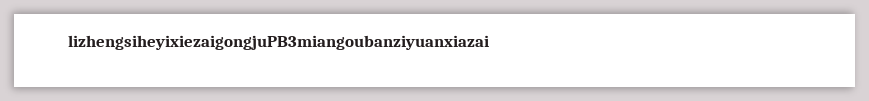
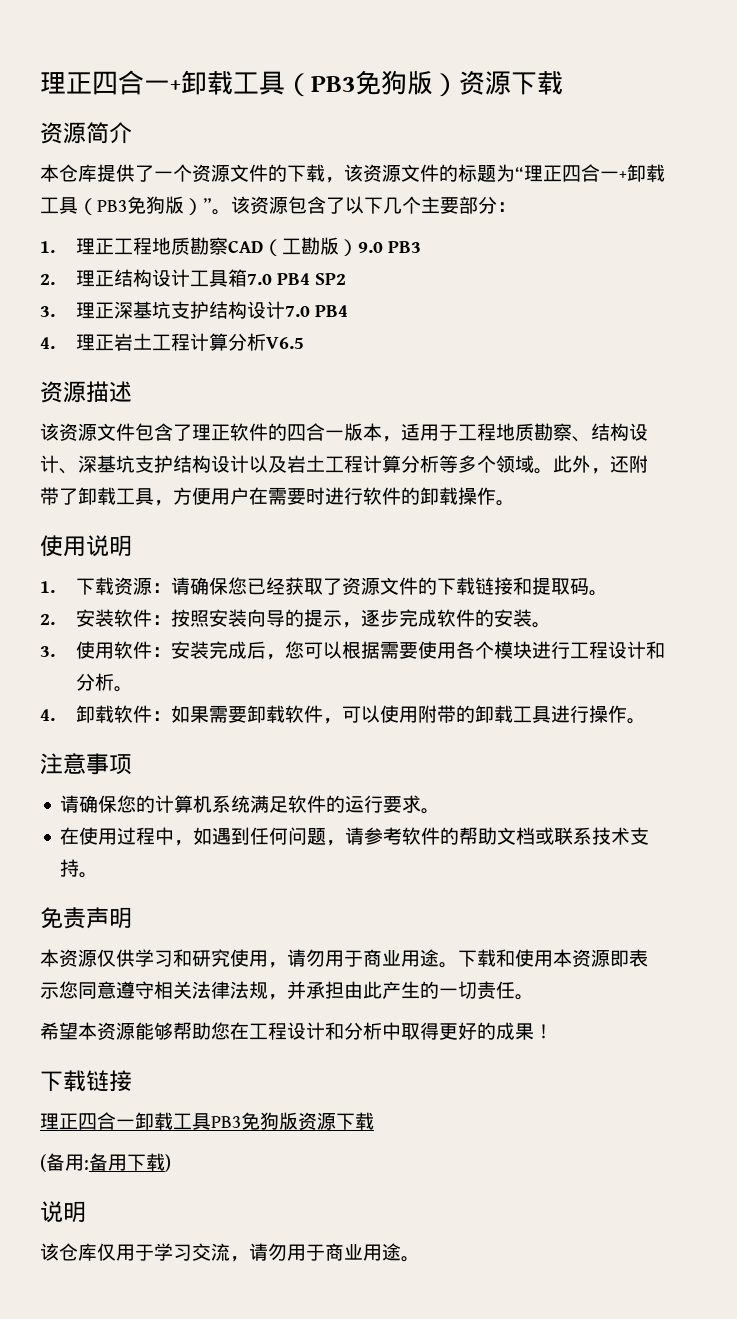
- lizhengsiheyixiezaigongjuPB3miangoubanziyuanxiazai
+ 理正四合一+卸载工具（PB3免狗版）资源下载
+ 资源简介
+ 本仓库提供了一个资源文件的下载，该资源文件的标题为“理正四合一+卸载工具（PB3免狗版）”。该资源包含了以下几个主要部分：
+ 1.理正工程地质勘察CAD（工勘版）9.0 PB3
+ 2.理正结构设计工具箱7.0 PB4 SP2
+ 3.理正深基坑支护结构设计7.0 PB4
+ 4.理正岩土工程计算分析V6.5
+ 资源描述
+ 该资源文件包含了理正软件的四合一版本，适用于工程地质勘察、结构设计、深基坑支护结构设计以及岩土工程计算分析等多个领域。此外，还附带了卸载工具，方便用户在需要时进行软件的卸载操作。
+ 使用说明
+ 1.下载资源：请确保您已经获取了资源文件的下载链接和提取码。
+ 2.安装软件：按照安装向导的提示，逐步完成软件的安装。
+ 3.使用软件：安装完成后，您可以根据需要使用各个模块进行工程设计和分析。
+ 4.卸载软件：如果需要卸载软件，可以使用附带的卸载工具进行操作。
+ 注意事项
+ 请确保您的计算机系统满足软件的运行要求。
+ 在使用过程中，如遇到任何问题，请参考软件的帮助文档或联系技术支持。
+ 免责声明
+ 本资源仅供学习和研究使用，请勿用于商业用途。下载和使用本资源即表示您同意遵守相关法律法规，并承担由此产生的一切责任。
+ 希望本资源能够帮助您在工程设计和分析中取得更好的成果！
+ 下载链接
+ 理正四合一卸载工具PB3免狗版资源下载
+ (备用:备用下载)
+ 说明
+ 该仓库仅用于学习交流，请勿用于商业用途。

